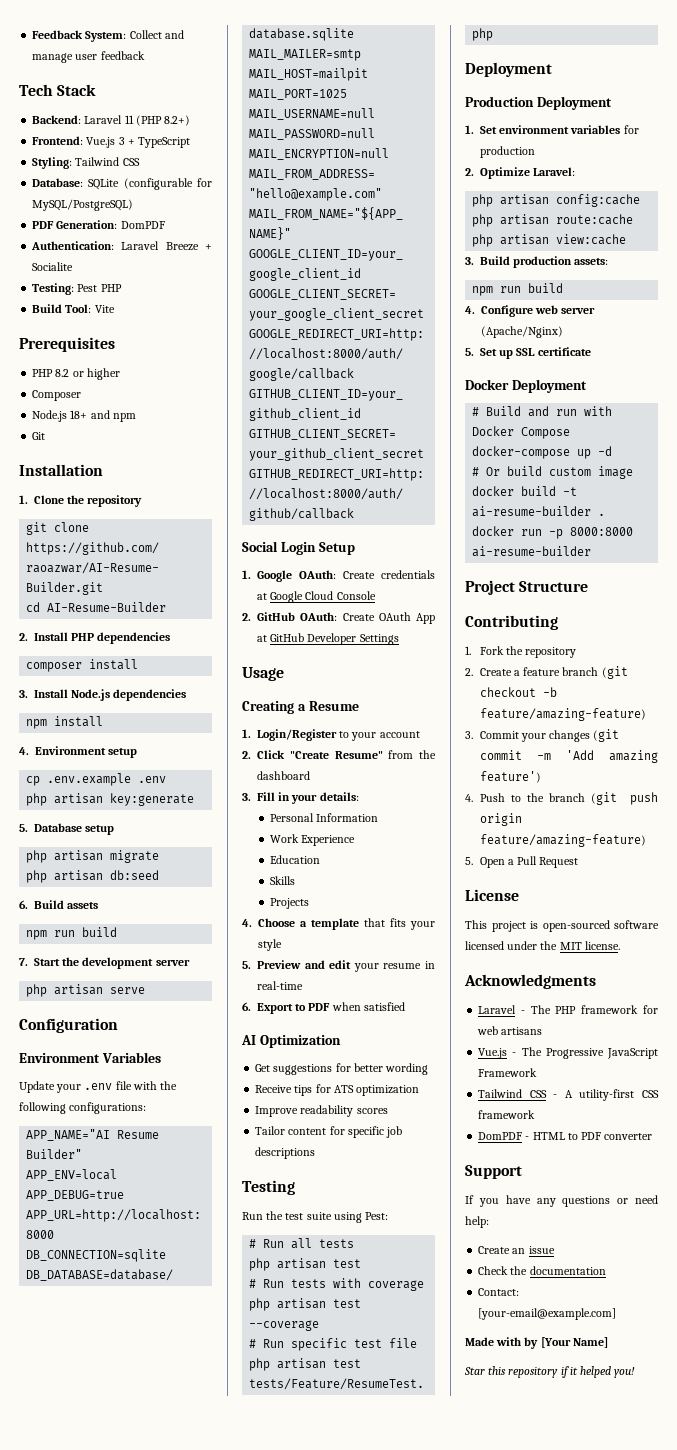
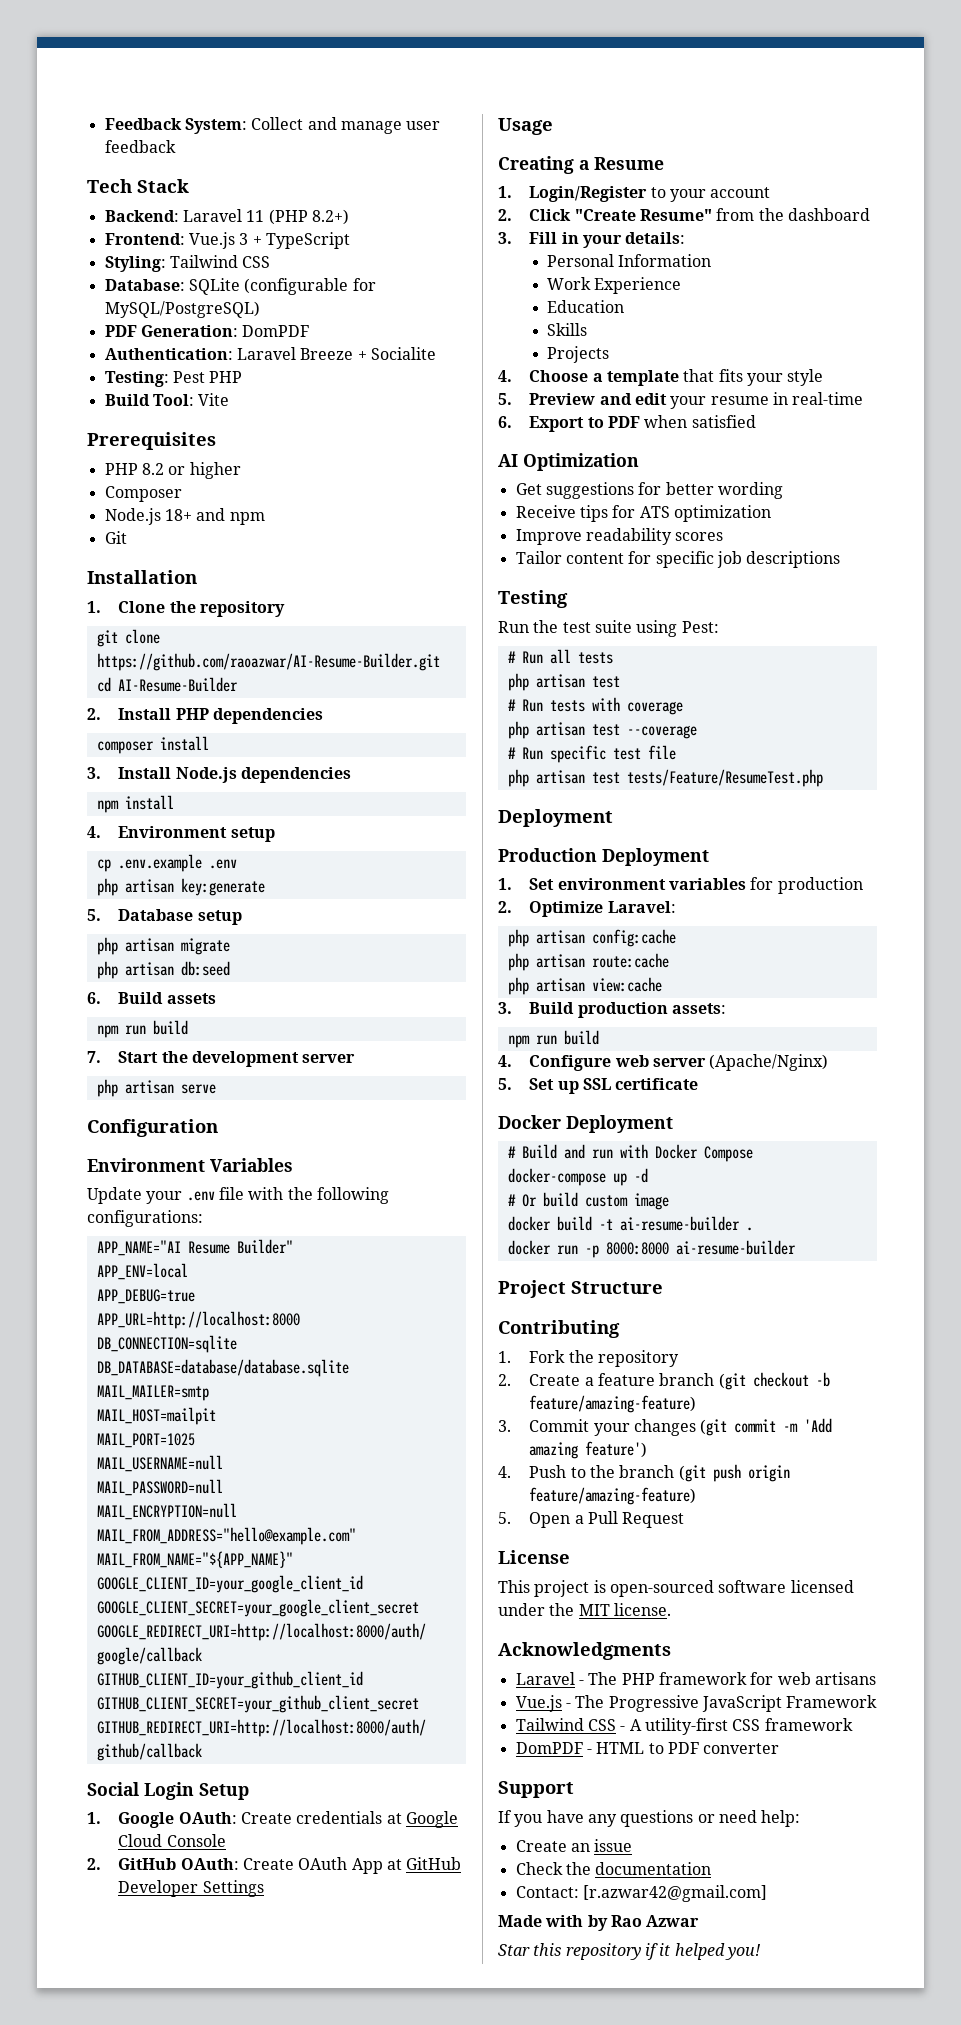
- Contact: [your-email@example.com]
+ Contact: [r.azwar42@gmail.com]
- Made with by [Your Name]
+ Made with by Rao Azwar

